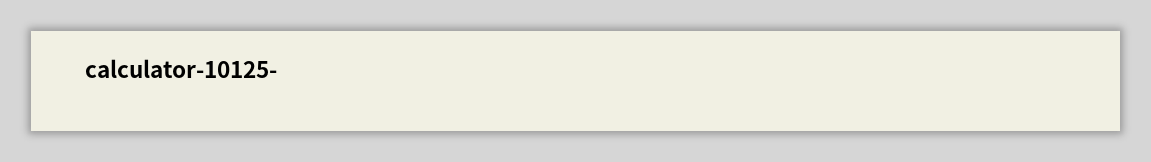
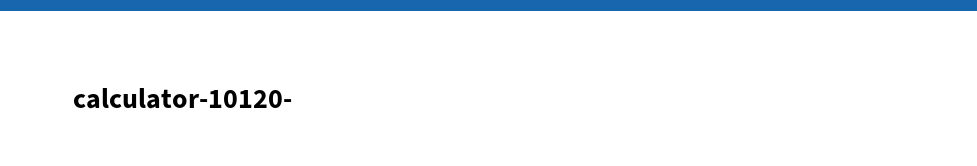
- calculator-10125-
+ calculator-10120-

